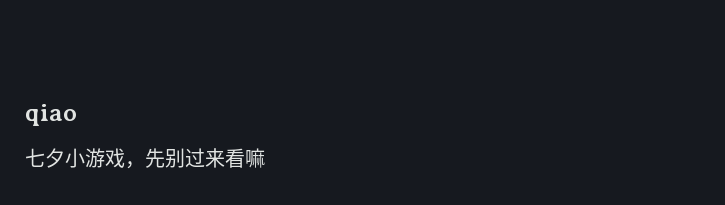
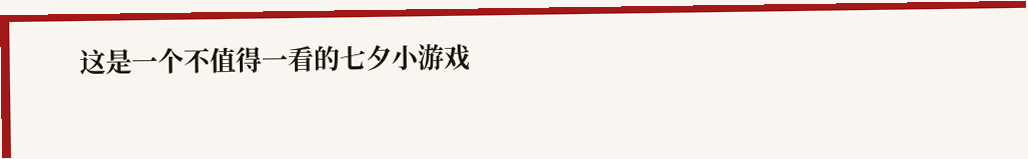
- qiao
- 七夕小游戏，先别过来看嘛
+ 这是一个不值得一看的七夕小游戏

